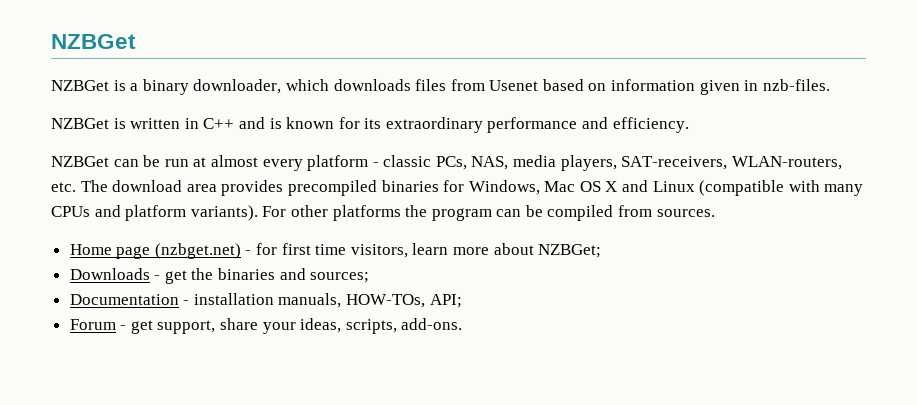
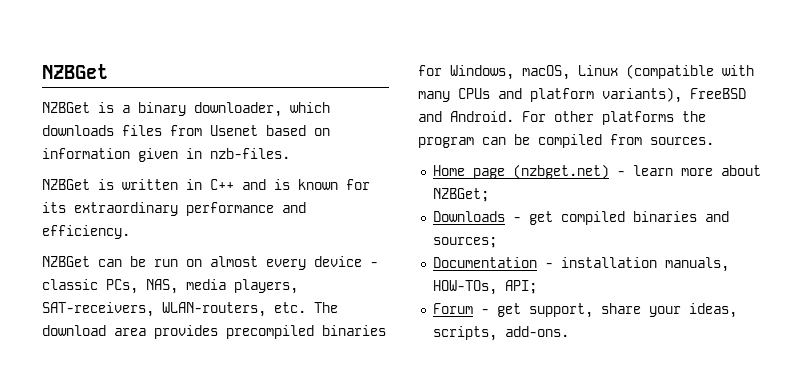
- NZBGet can be run at almost every platform - classic PCs, NAS, media players, SAT-receivers, WLAN-routers, etc. The download area provides precompiled binaries for Windows, Mac OS X and Linux (compatible with many CPUs and platform variants).
+ NZBGet can be run on almost every device - classic PCs, NAS, media players, SAT-receivers, WLAN-routers, etc. The download area provides precompiled binaries for Windows, macOS, Linux (compatible with many CPUs and platform variants), FreeBSD and Android.
- Home page (nzbget.net) - for first time visitors, learn more about NZBGet;
+ Home page (nzbget.net) - learn more about NZBGet;
- Downloads - get the binaries and sources;
+ Downloads - get compiled binaries and sources;

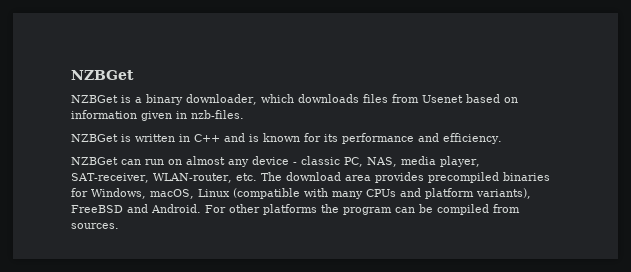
- NZBGet is written in C++ and is known for its extraordinary performance and efficiency.
+ NZBGet is written in C++ and is known for its performance and efficiency.
- NZBGet can be run on almost every device - classic PCs, NAS, media players, SAT-receivers, WLAN-routers, etc. The download area provides precompiled binaries for Windows, macOS, Linux (compatible with many CPUs and platform variants), FreeBSD and Android.
+ NZBGet can run on almost any device - classic PC, NAS, media player, SAT-receiver, WLAN-router, etc. The download area provides precompiled binaries for Windows, macOS, Linux (compatible with many CPUs and platform variants), FreeBSD and Android.
- Home page (nzbget.net) - learn more about NZBGet;
- Downloads - get compiled binaries and sources;
- Documentation - installation manuals, HOW-TOs, API;
- Forum - get support, share your ideas, scripts, add-ons.

